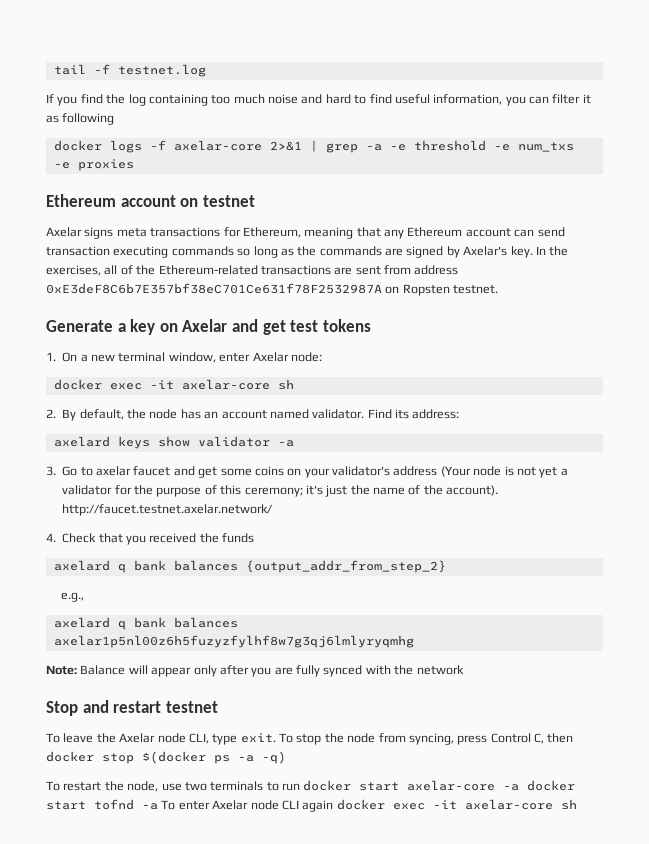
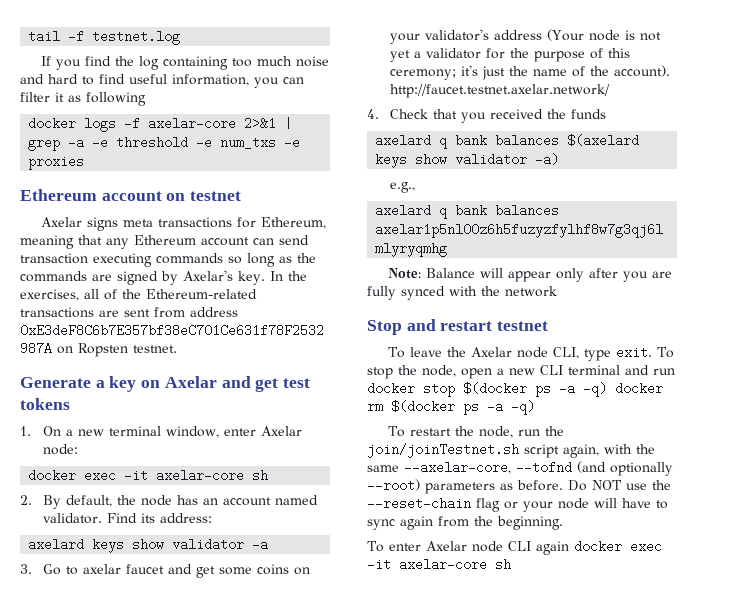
- axelard q bank balances {output_addr_from_step_2}
+ axelard q bank balances $(axelard keys show validator -a)
- To stop the node from syncing, press Control C, then docker stop $(docker ps -a -q)
- To restart the node, use two terminals to run docker start axelar-core -a docker start tofnd -a To enter Axelar node CLI again docker exec -it axelar-core sh
+ To stop the node, open a new CLI terminal and run docker stop $(docker ps -a -q) docker rm $(docker ps -a -q)
+ To restart the node, run the join/joinTestnet.sh script again, with the same --axelar-core, --tofnd (and optionally --root) parameters as before. Do NOT use the --reset-chain flag or your node will have to sync again from the beginning.
+ To enter Axelar node CLI again docker exec -it axelar-core sh

